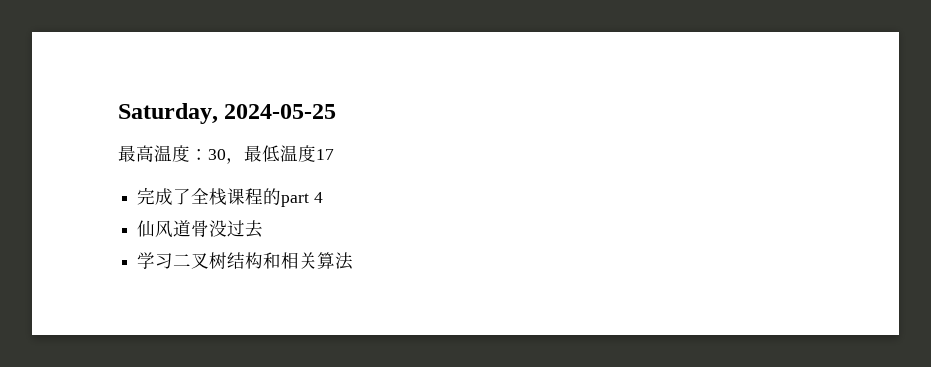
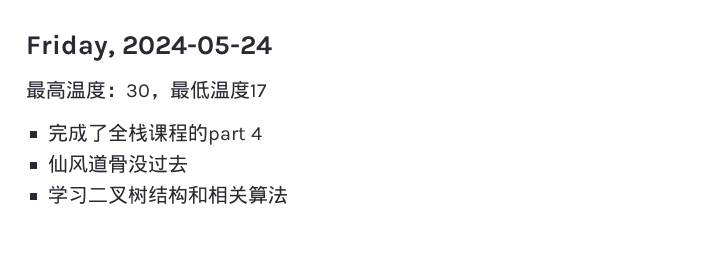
- Saturday, 2024-05-25
+ Friday, 2024-05-24

